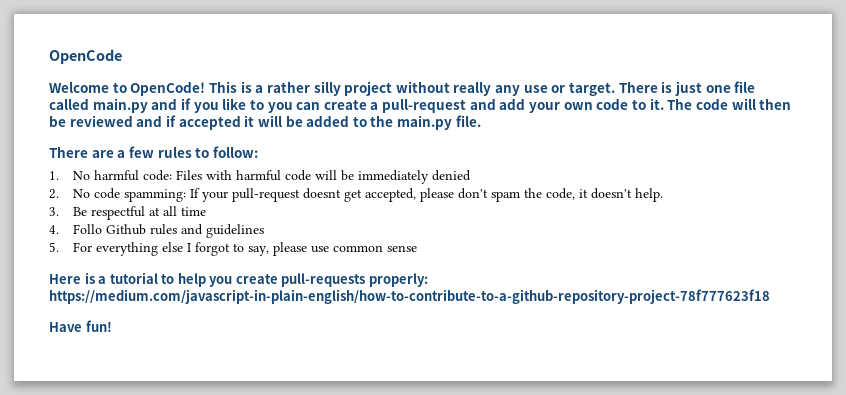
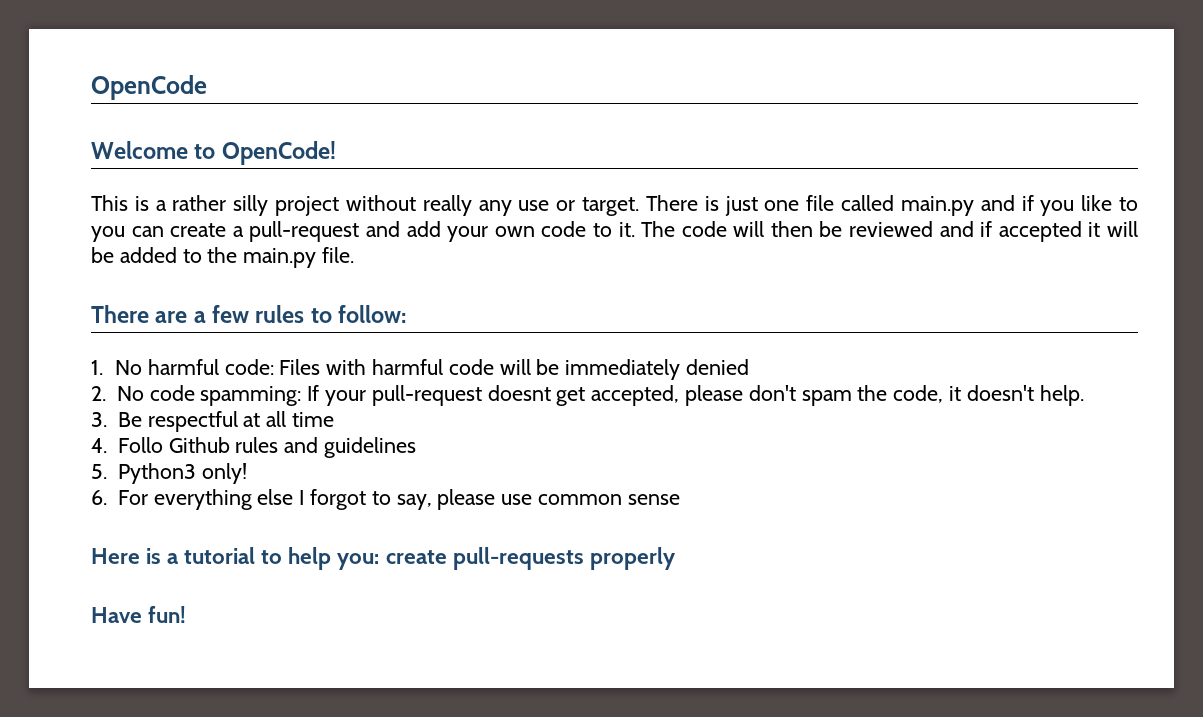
- Welcome to OpenCode! This is a rather silly project without really any use or target.
+ Welcome to OpenCode!
+ This is a rather silly project without really any use or target.
- 5. For everything else I forgot to say, please use common sense
+ 5. Python3 only!
+ 6. For everything else I forgot to say, please use common sense
- Here is a tutorial to help you create pull-requests properly: https://medium.com/javascript-in-plain-english/how-to-contribute-to-a-github-repository-project-78f777623f18
+ Here is a tutorial to help you: create pull-requests properly

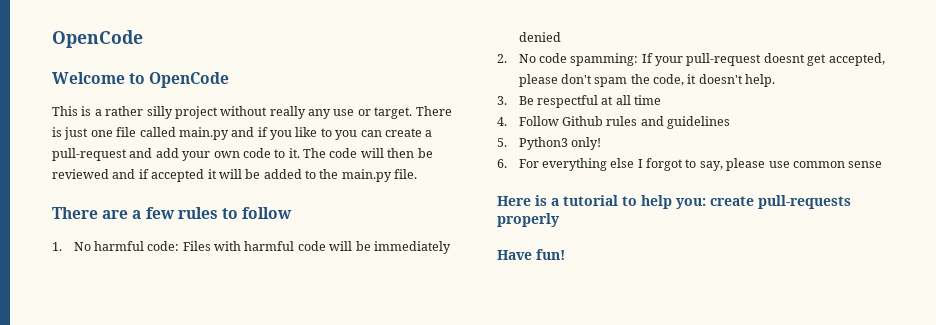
- Welcome to OpenCode!
+ Welcome to OpenCode
- There are a few rules to follow:
+ There are a few rules to follow
- 4. Follo Github rules and guidelines
+ 4. Follow Github rules and guidelines

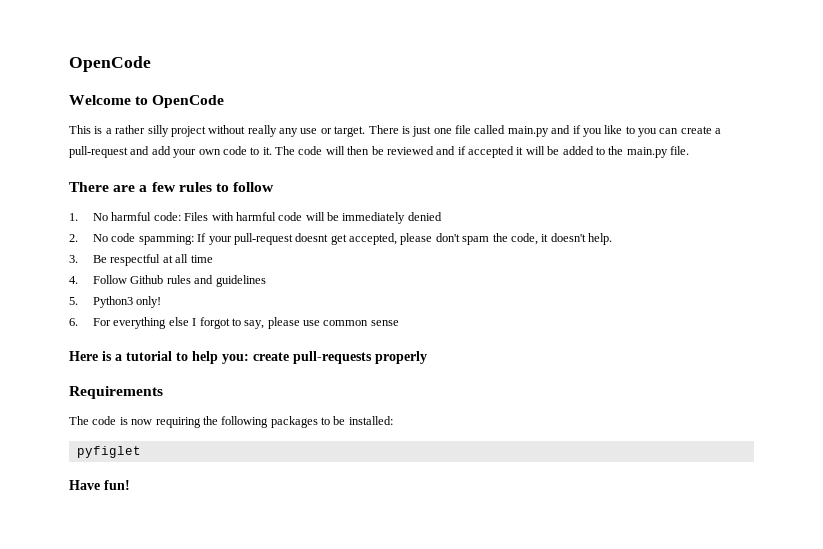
+ Requirements
+ The code is now requiring the following packages to be installed:
+ pyfiglet

